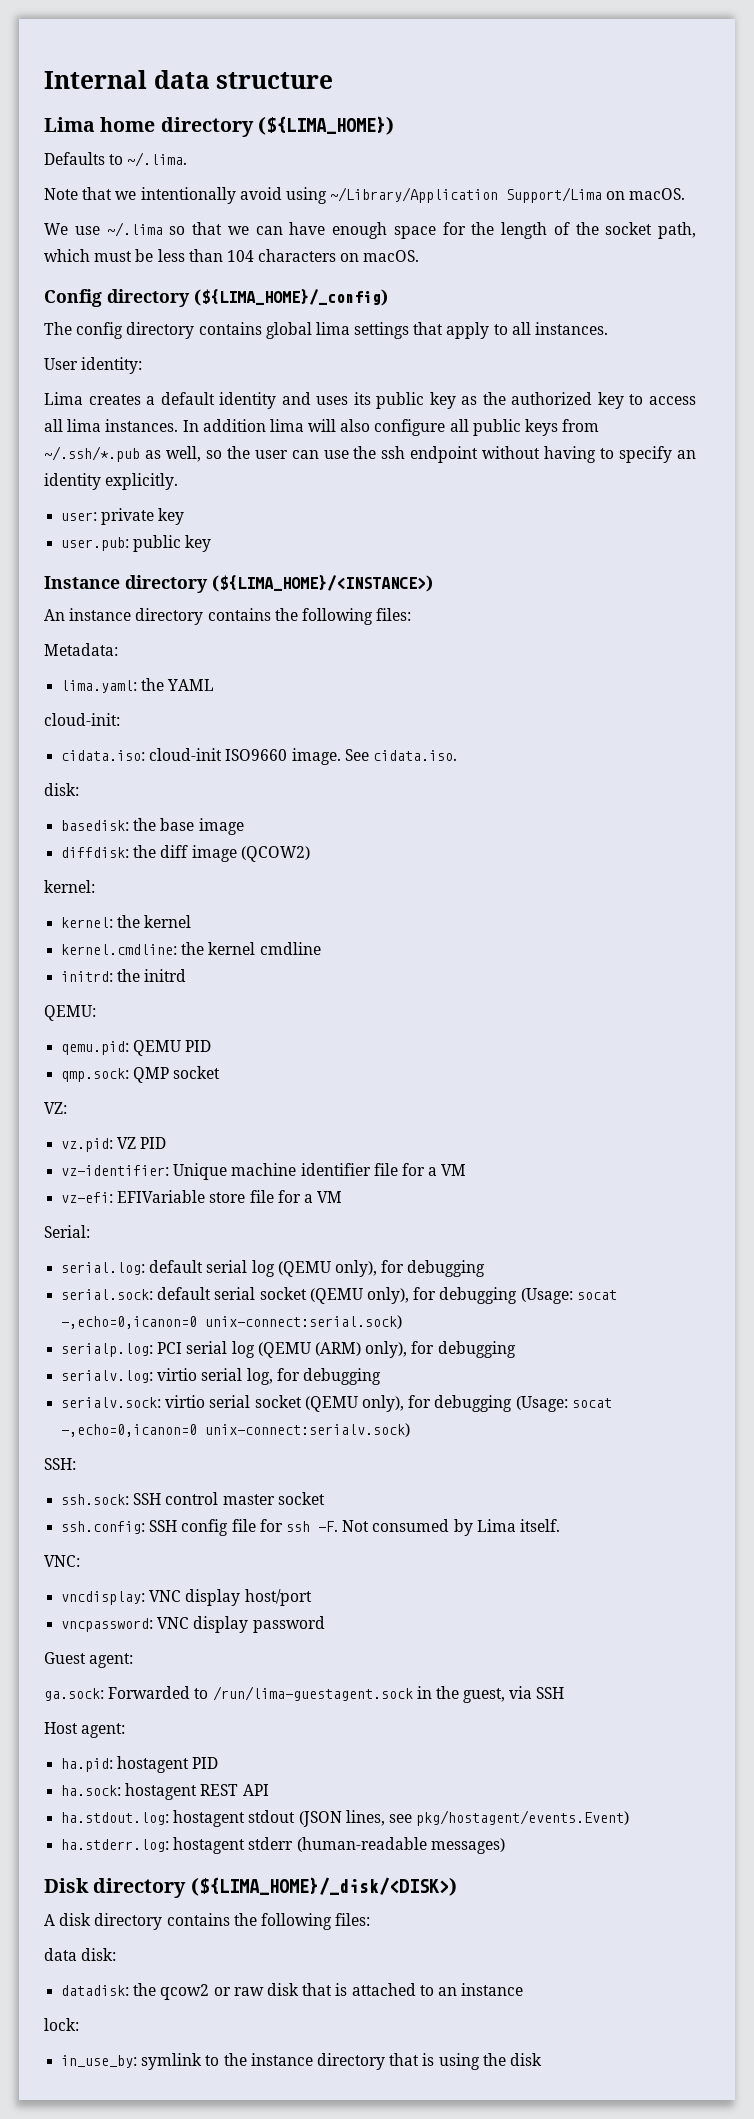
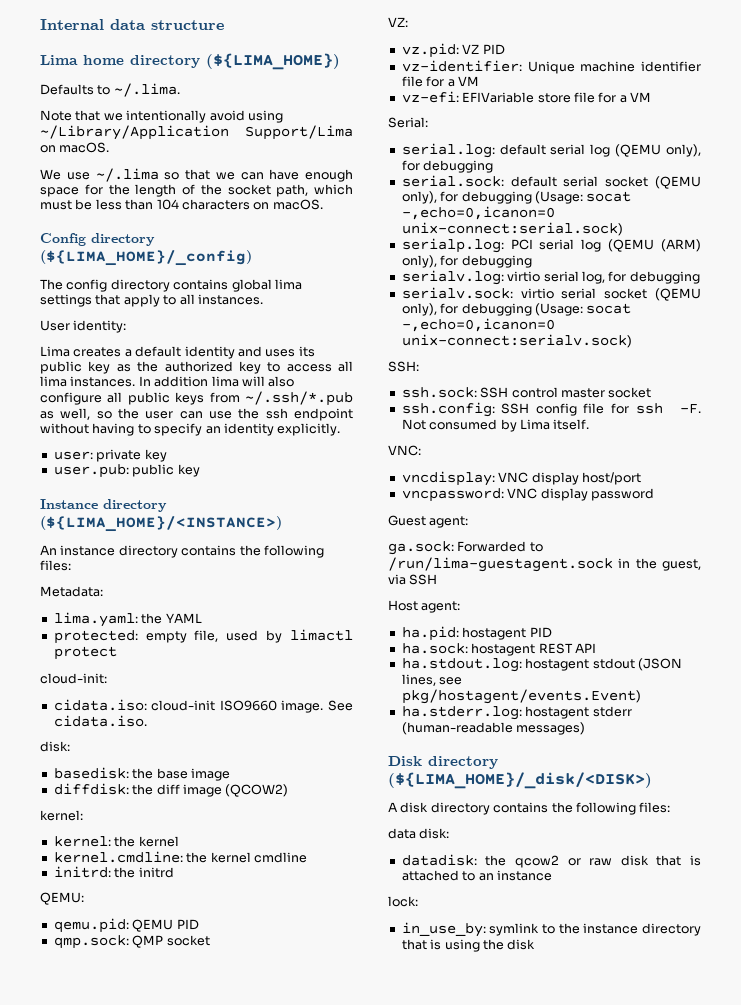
+ protected: empty file, used by limactl protect

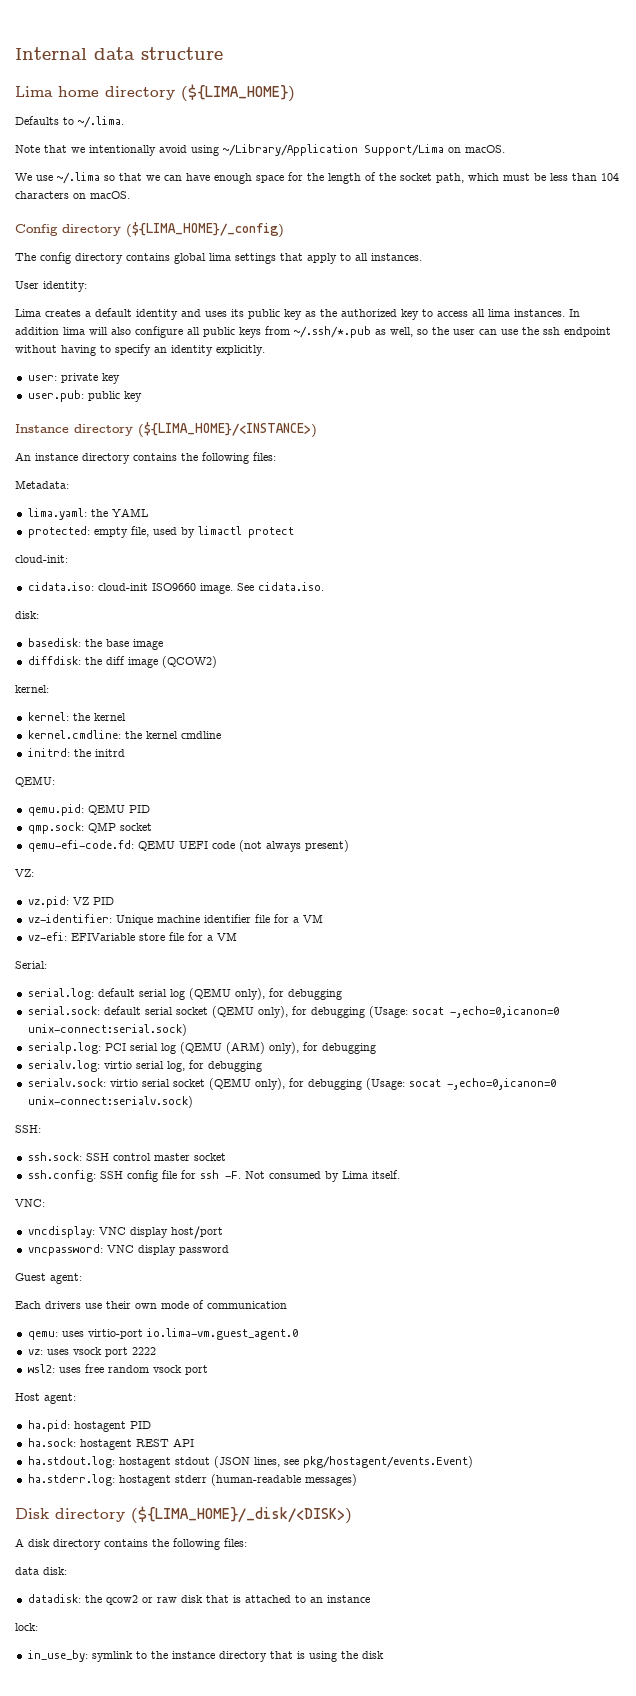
+ qemu-efi-code.fd: QEMU UEFI code (not always present)
- ga.sock: Forwarded to /run/lima-guestagent.sock in the guest, via SSH
+ Each drivers use their own mode of communication
+ qemu: uses virtio-port io.lima-vm.guest_agent.0
+ vz: uses vsock port 2222
+ wsl2: uses free random vsock port

